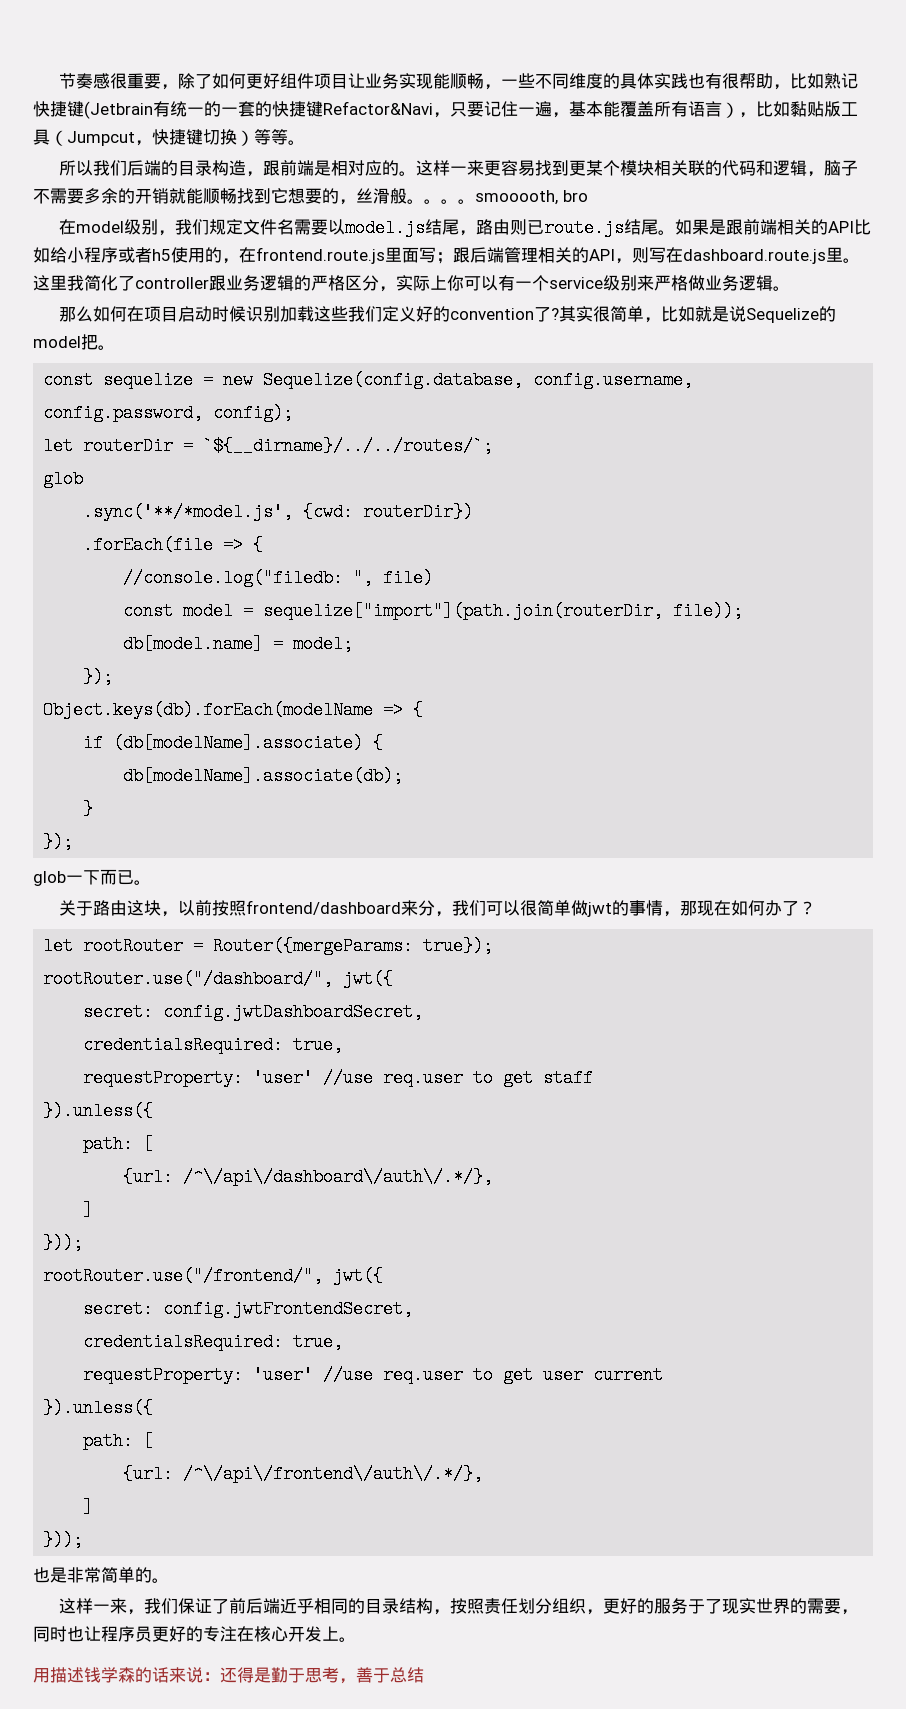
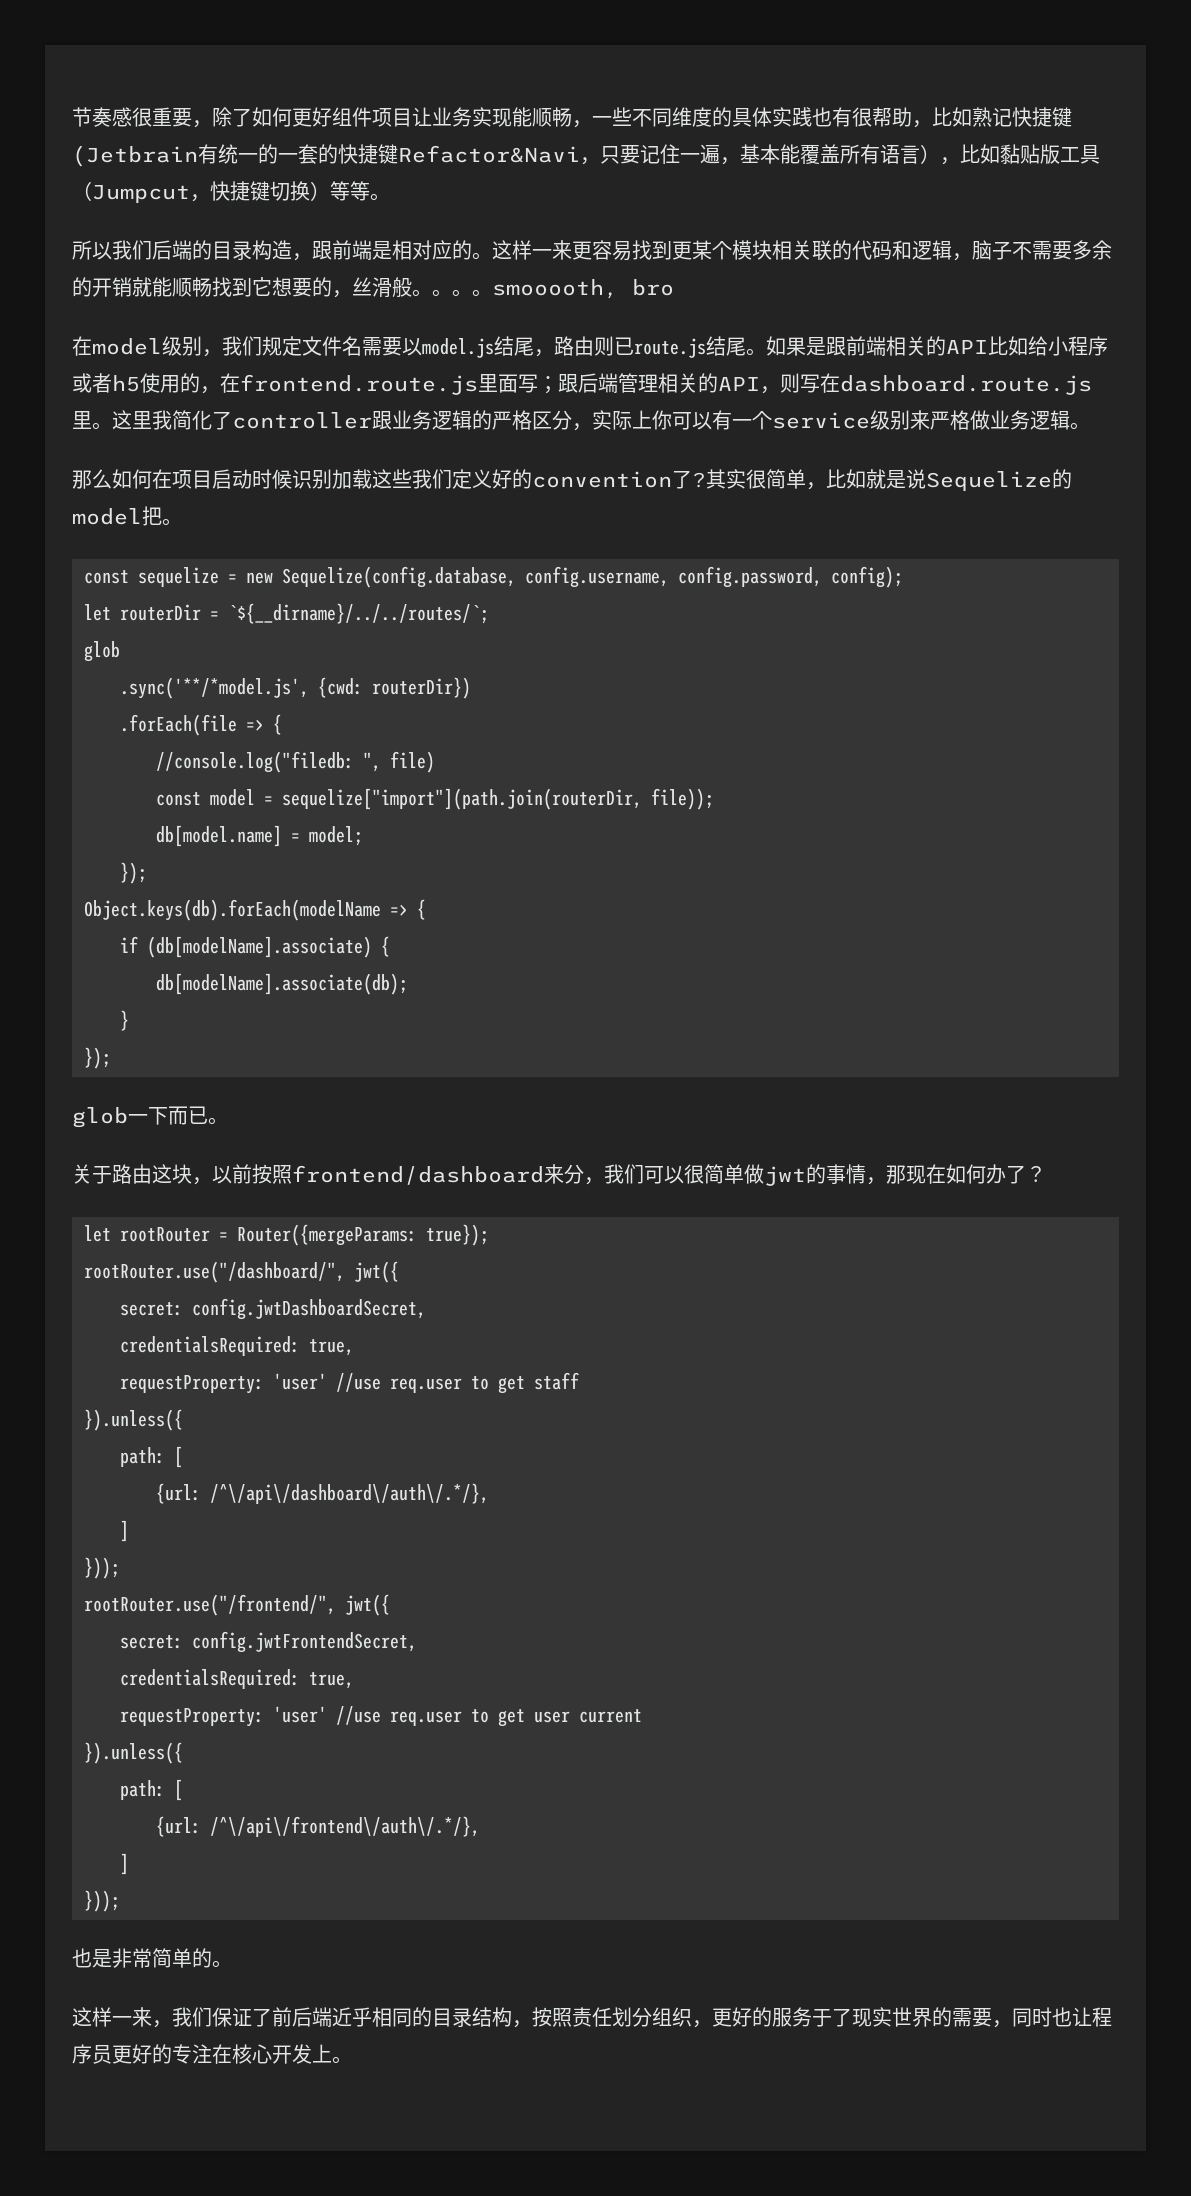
- 用描述钱学森的话来说：还得是勤于思考，善于总结

